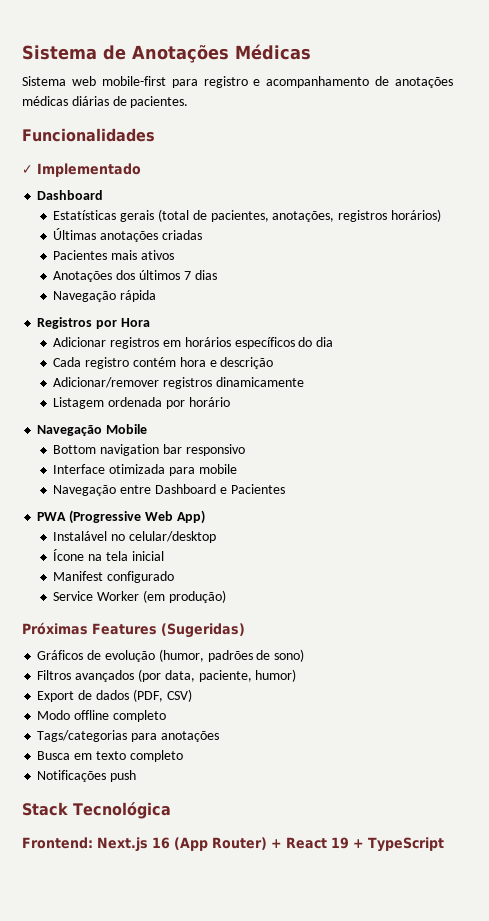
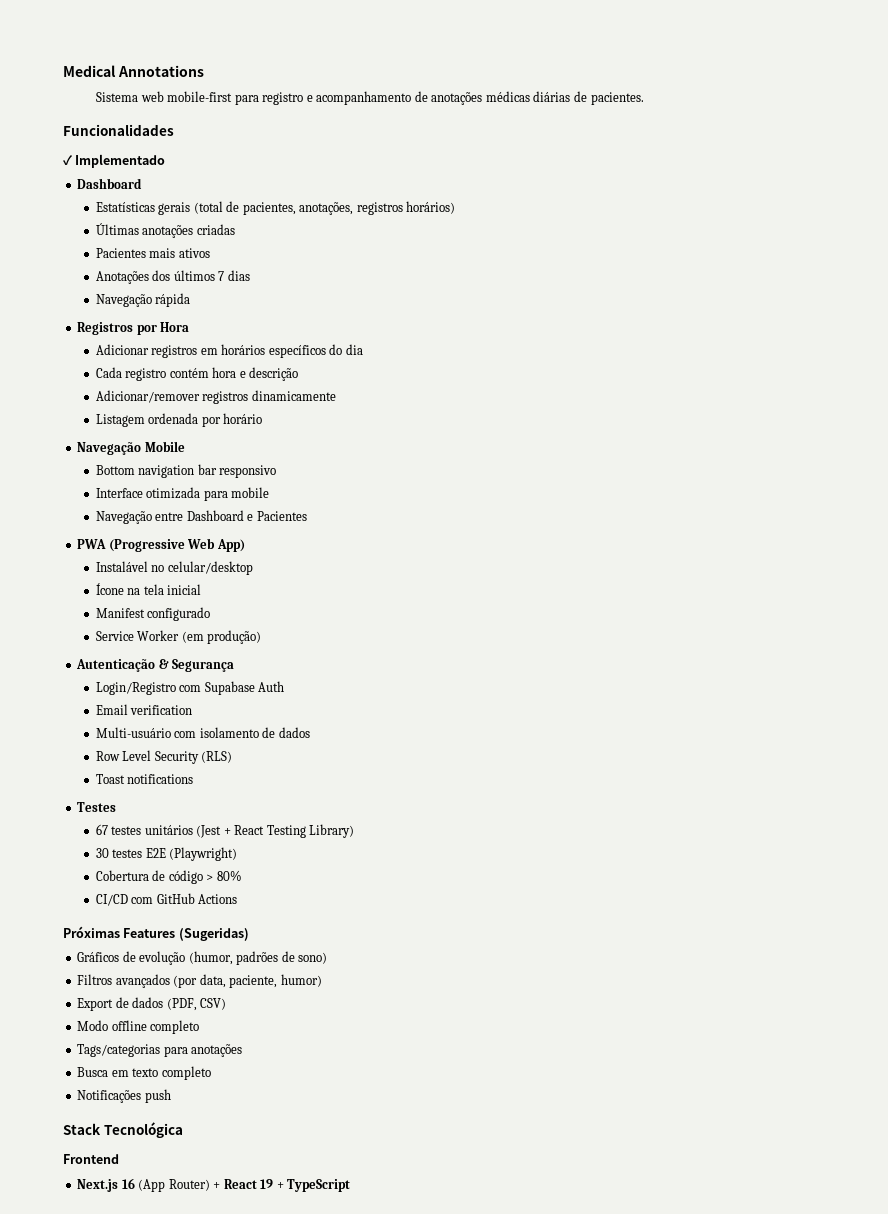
- Sistema de Anotações Médicas
+ Medical Annotations
+ Autenticação & Segurança
+ Login/Registro com Supabase Auth
+ Email verification
+ Multi-usuário com isolamento de dados
+ Row Level Security (RLS)
+ Toast notifications
+ Testes
+ 67 testes unitários (Jest + React Testing Library)
+ 30 testes E2E (Playwright)
+ Cobertura de código > 80%
+ CI/CD com GitHub Actions
- Frontend: Next.js 16 (App Router) + React 19 + TypeScript
+ Frontend
+ Next.js 16 (App Router) + React 19 + TypeScript

